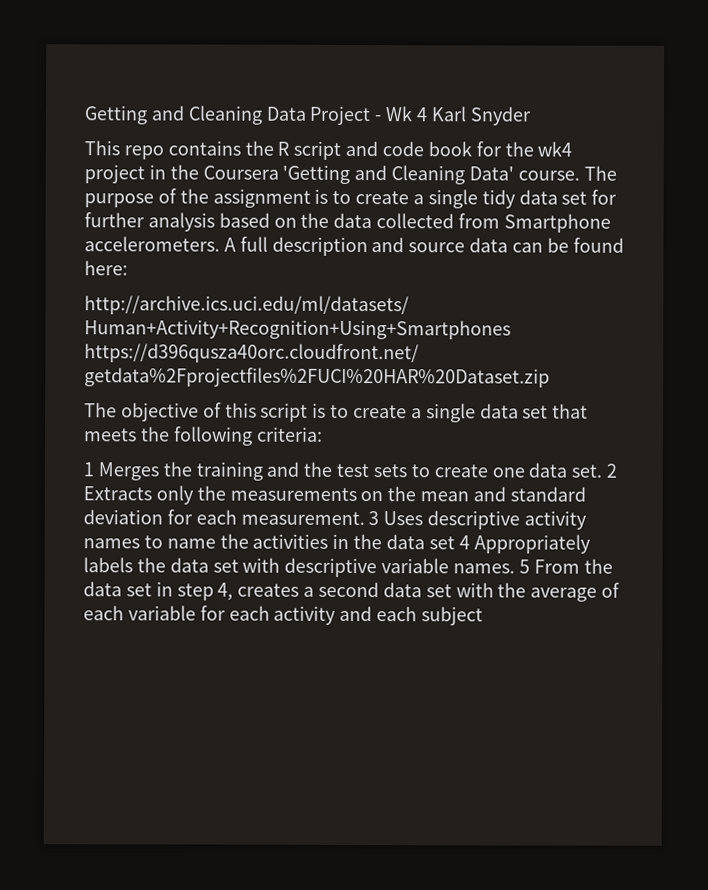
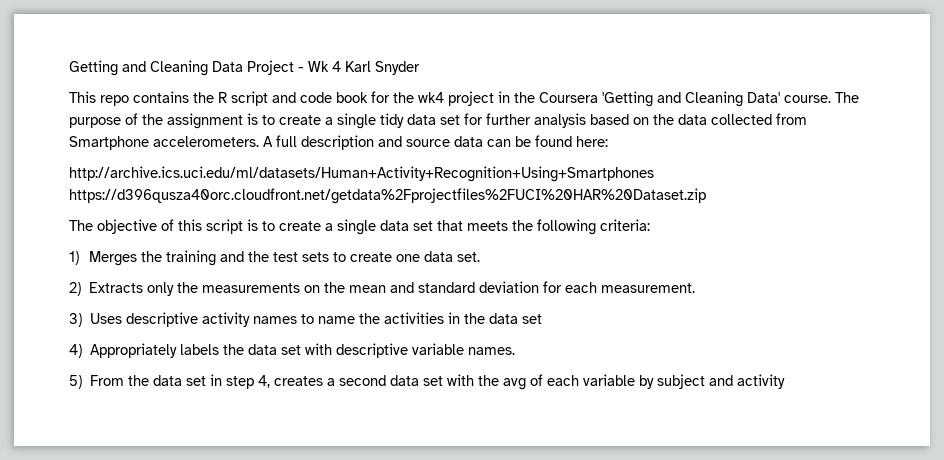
- 1 Merges the training and the test sets to create one data set. 2 Extracts only the measurements on the mean and standard deviation for each measurement. 3 Uses descriptive activity names to name the activities in the data set 4 Appropriately labels the data set with descriptive variable names. 5 From the data set in step 4, creates a second data set with the average of each variable for each activity and each subject
+ 1) Merges the training and the test sets to create one data set.
+ 2) Extracts only the measurements on the mean and standard deviation for each measurement.
+ 3) Uses descriptive activity names to name the activities in the data set
+ 4) Appropriately labels the data set with descriptive variable names.
+ 5) From the data set in step 4, creates a second data set with the avg of each variable by subject and activity

